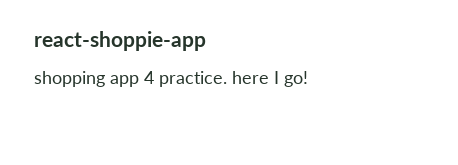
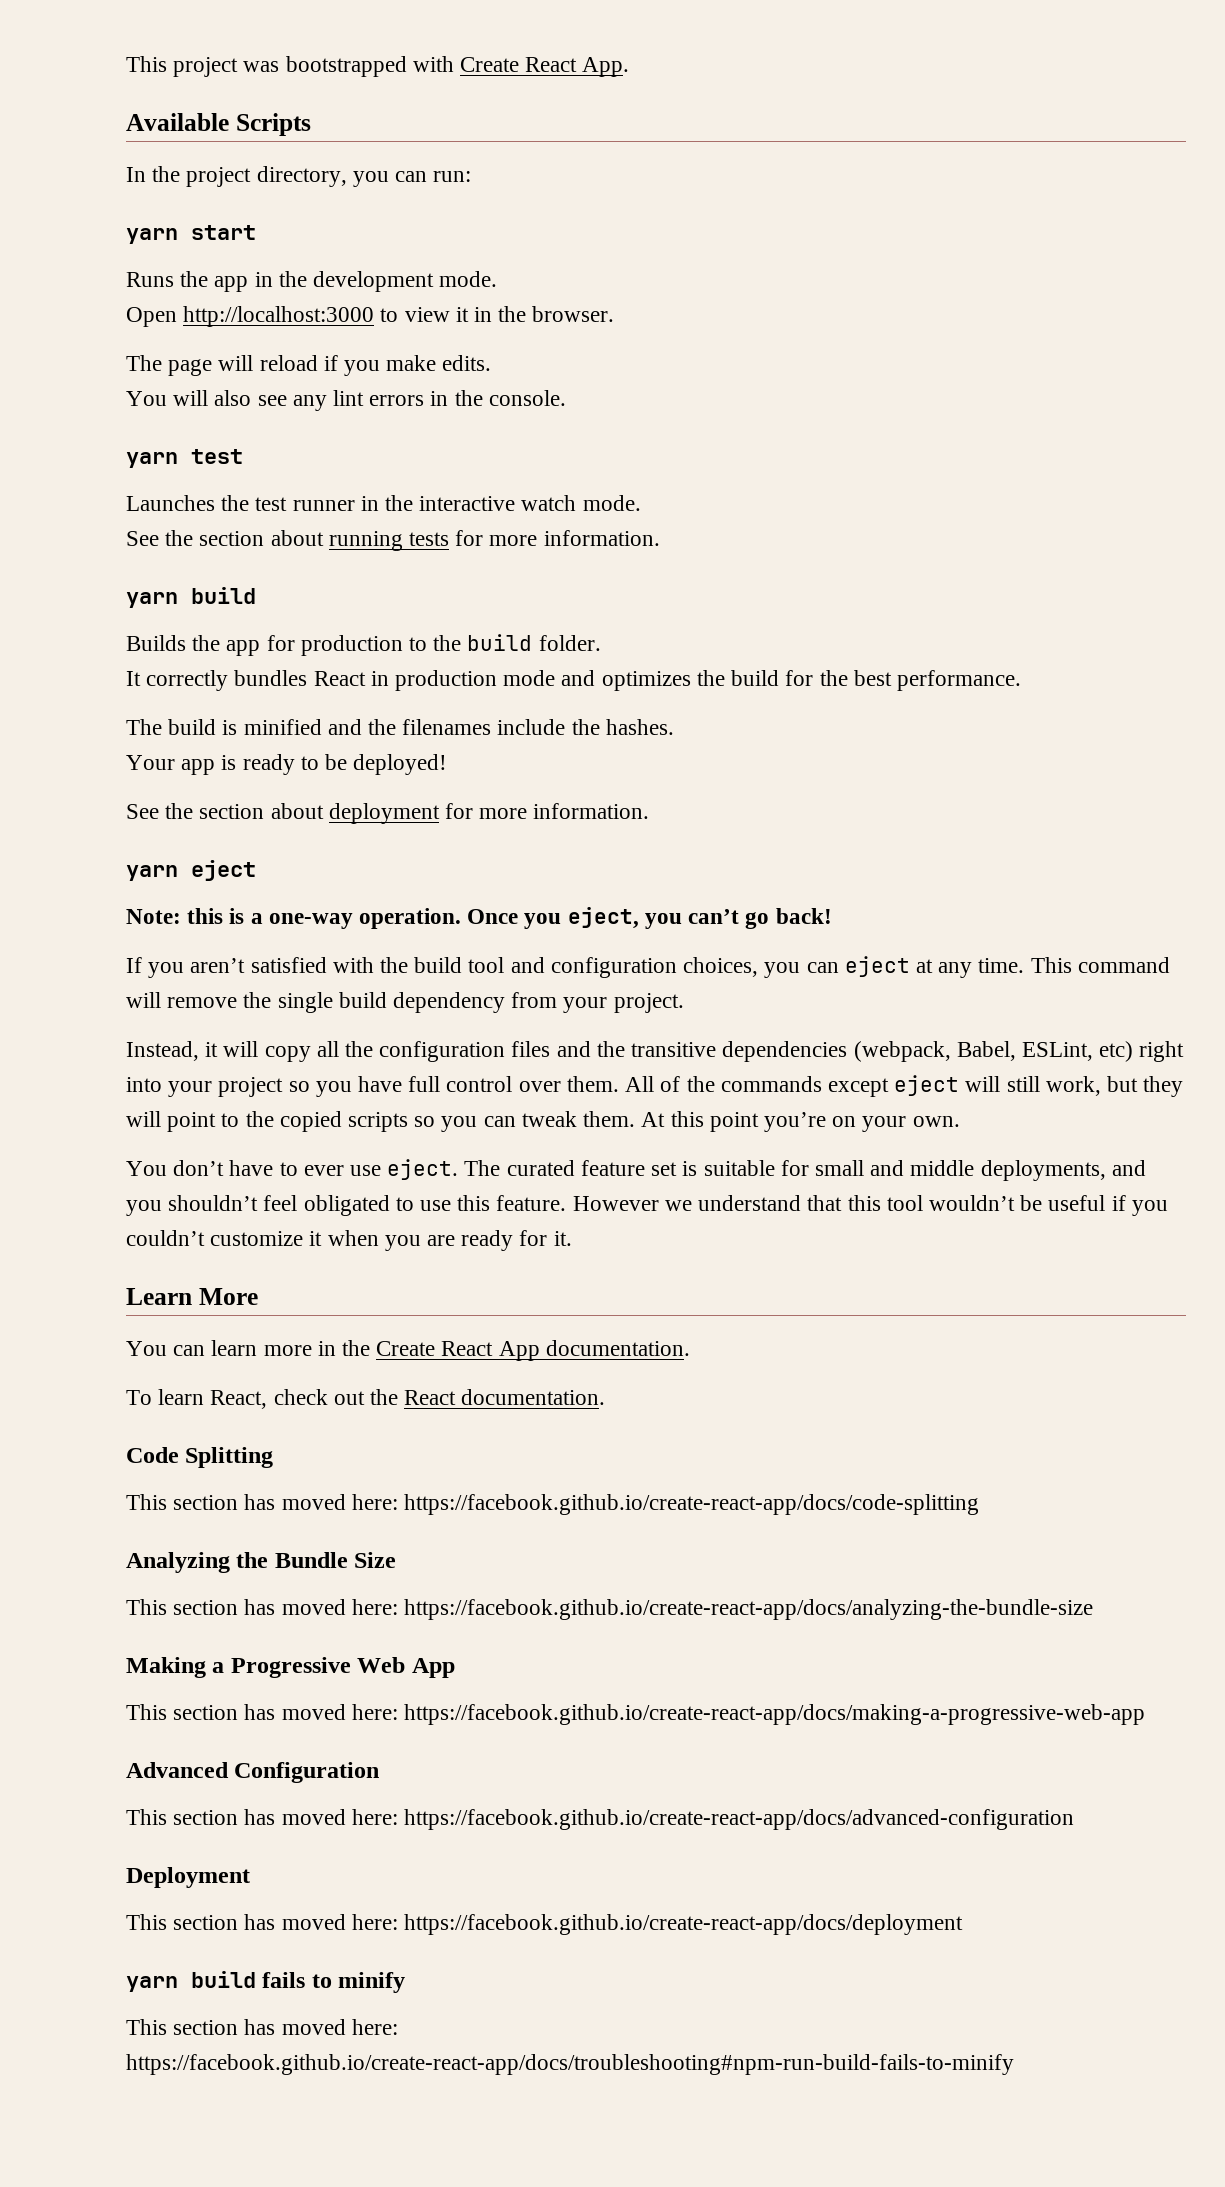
- react-shoppie-app
- shopping app 4 practice. here I go!
+ This project was bootstrapped with Create React App.
+ Available Scripts
+ In the project directory, you can run:
+ yarn start
+ Runs the app in the development mode.
+ Open http://localhost:3000 to view it in the browser.
+ The page will reload if you make edits.
+ You will also see any lint errors in the console.
+ yarn test
+ Launches the test runner in the interactive watch mode.
+ See the section about running tests for more information.
+ yarn build
+ Builds the app for production to the build folder.
+ It correctly bundles React in production mode and optimizes the build for the best performance.
+ The build is minified and the filenames include the hashes.
+ Your app is ready to be deployed!
+ See the section about deployment for more information.
+ yarn eject
+ Note: this is a one-way operation. Once you eject, you can’t go back!
+ If you aren’t satisfied with the build tool and configuration choices, you can eject at any time. This command will remove the single build dependency from your project.
+ Instead, it will copy all the configuration files and the transitive dependencies (webpack, Babel, ESLint, etc) right into your project so you have full control over them. All of the commands except eject will still work, but they will point to the copied scripts so you can tweak them. At this point you’re on your own.
+ You don’t have to ever use eject. The curated feature set is suitable for small and middle deployments, and you shouldn’t feel obligated to use this feature. However we understand that this tool wouldn’t be useful if you couldn’t customize it when you are ready for it.
+ Learn More
+ You can learn more in the Create React App documentation.
+ To learn React, check out the React documentation.
+ Code Splitting
+ This section has moved here: https://facebook.github.io/create-react-app/docs/code-splitting
+ Analyzing the Bundle Size
+ This section has moved here: https://facebook.github.io/create-react-app/docs/analyzing-the-bundle-size
+ Making a Progressive Web App
+ This section has moved here: https://facebook.github.io/create-react-app/docs/making-a-progressive-web-app
+ Advanced Configuration
+ This section has moved here: https://facebook.github.io/create-react-app/docs/advanced-configuration
+ Deployment
+ This section has moved here: https://facebook.github.io/create-react-app/docs/deployment
+ yarn build fails to minify
+ This section has moved here: https://facebook.github.io/create-react-app/docs/troubleshooting#npm-run-build-fails-to-minify

